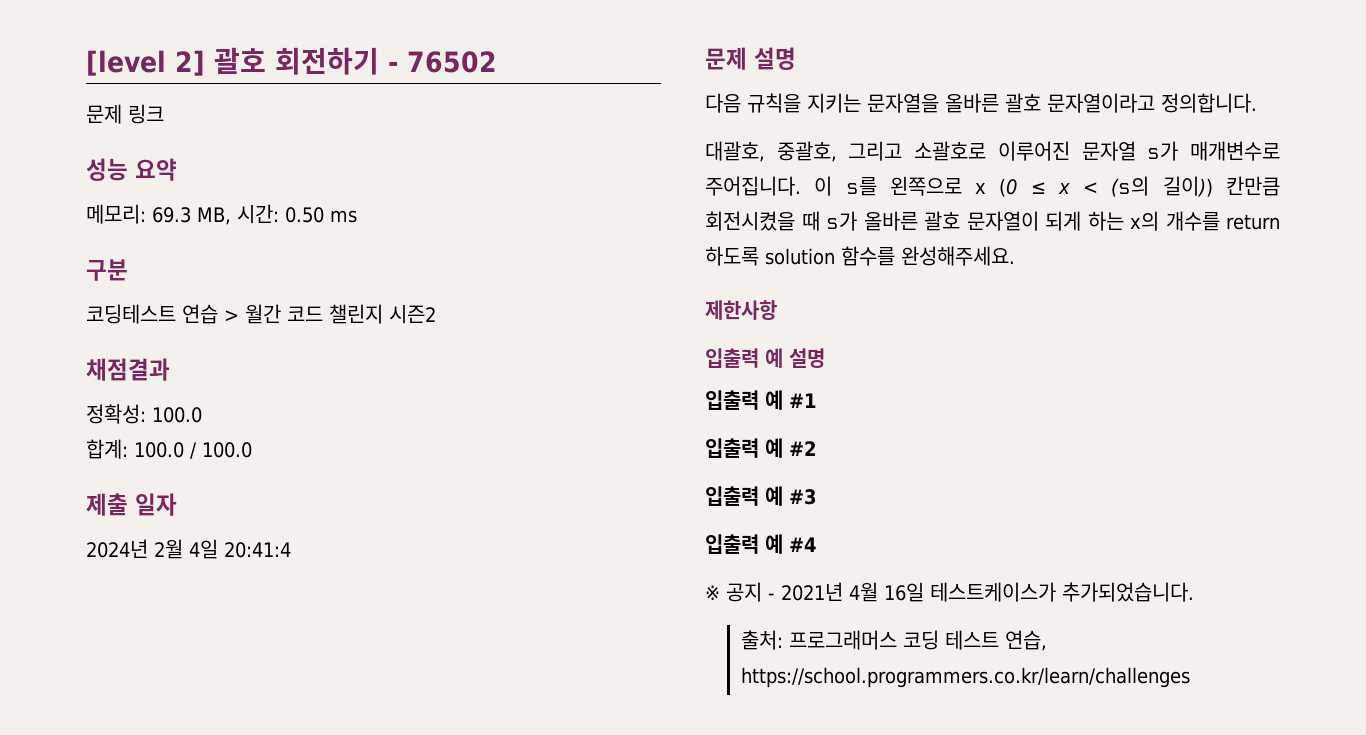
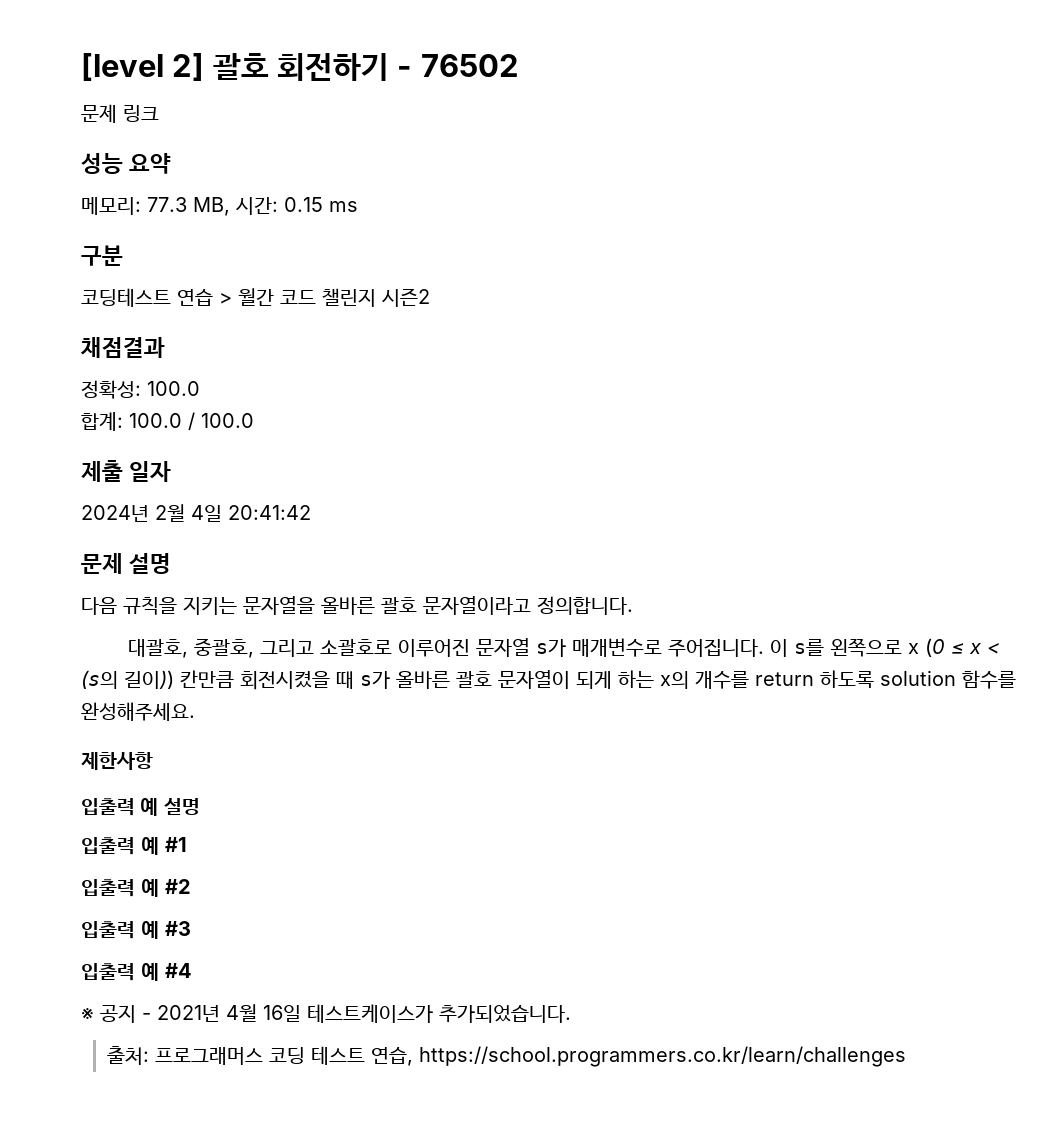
- 메모리: 69.3 MB, 시간: 0.50 ms
+ 메모리: 77.3 MB, 시간: 0.15 ms
- 2024년 2월 4일 20:41:4
+ 2024년 2월 4일 20:41:42

